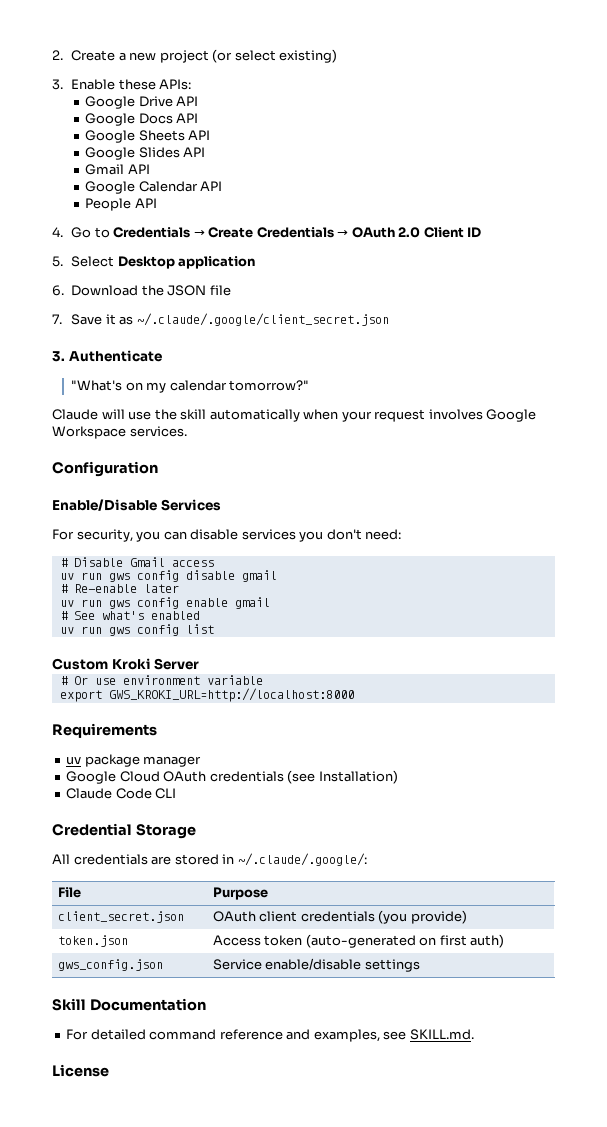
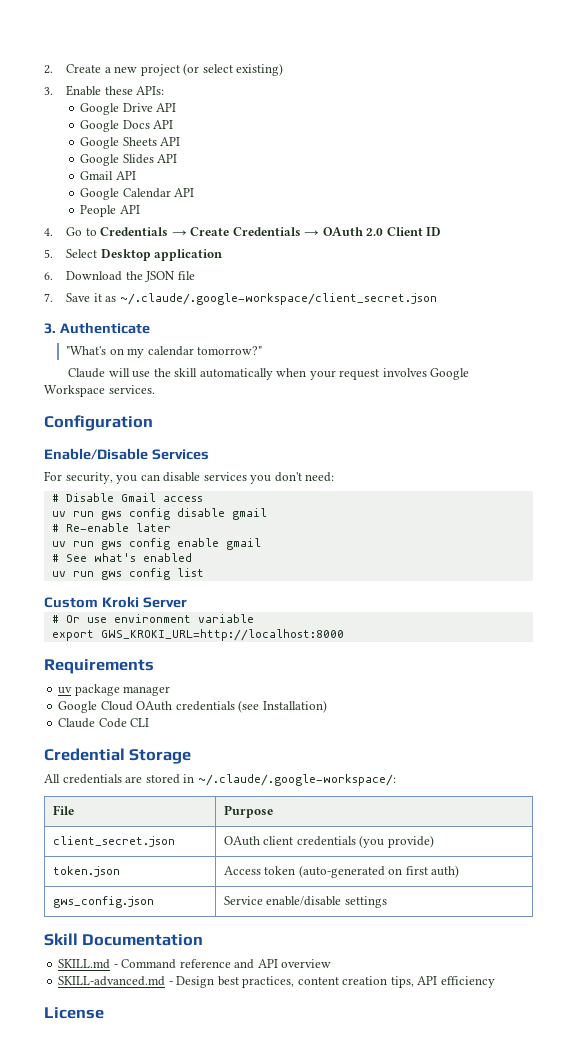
- 7. Save it as ~/.claude/.google/client_secret.json
+ 7. Save it as ~/.claude/.google-workspace/client_secret.json
- All credentials are stored in ~/.claude/.google/:
+ All credentials are stored in ~/.claude/.google-workspace/:
- For detailed command reference and examples, see SKILL.md.
+ SKILL.md - Command reference and API overview
+ SKILL-advanced.md - Design best practices, content creation tips, API efficiency

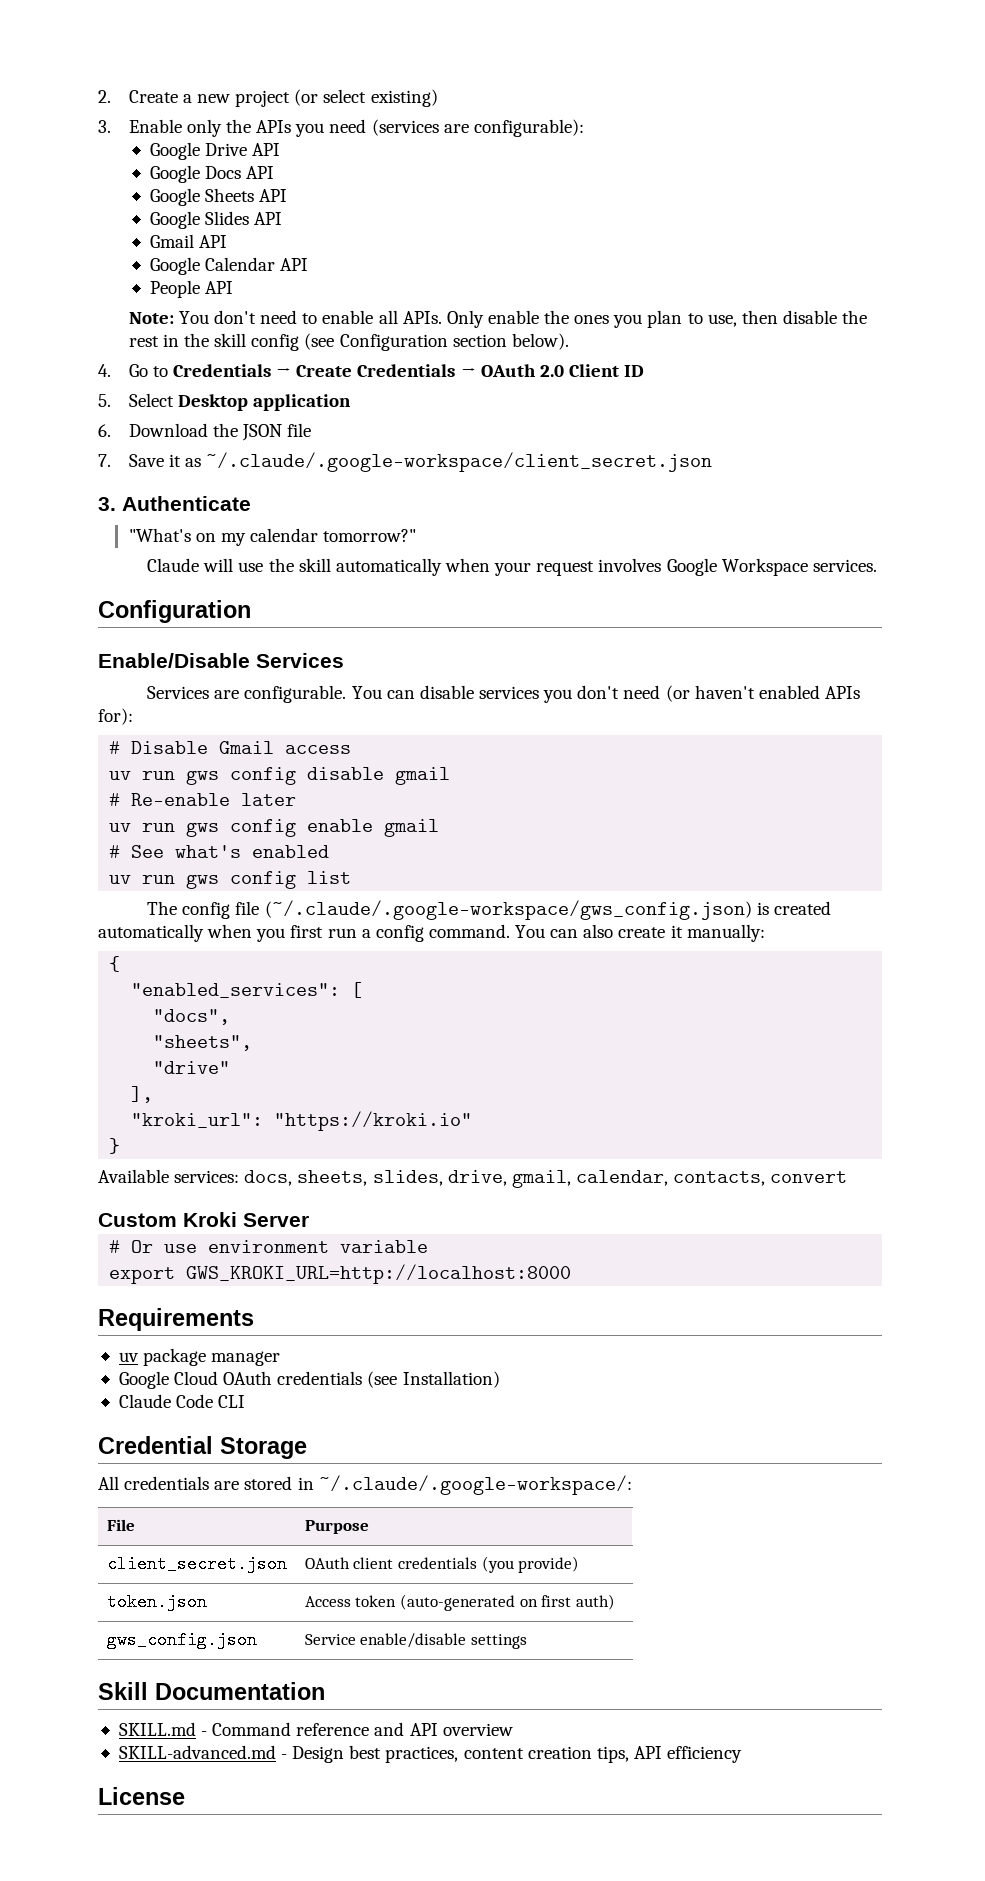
- 3. Enable these APIs:
+ 3. Enable only the APIs you need (services are configurable):
+ Note: You don't need to enable all APIs. Only enable the ones you plan to use, then disable the rest in the skill config (see Configuration section below).
- For security, you can disable services you don't need:
+ Services are configurable. You can disable services you don't need (or haven't enabled APIs for):
+ The config file (~/.claude/.google-workspace/gws_config.json) is created automatically when you first run a config command. You can also create it manually:
+ {
+ "enabled_services": [
+ "docs",
+ "sheets",
+ "drive"
+ ],
+ "kroki_url": "https://kroki.io"
+ }
+ Available services: docs, sheets, slides, drive, gmail, calendar, contacts, convert

